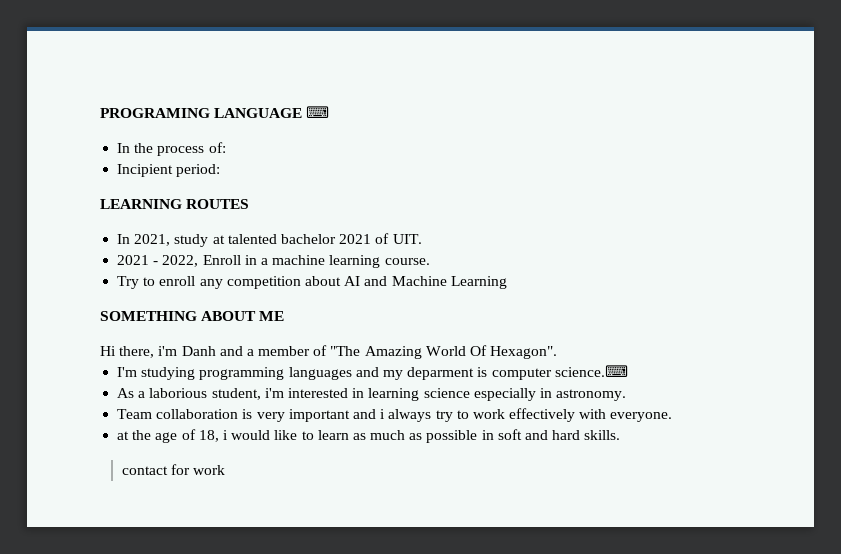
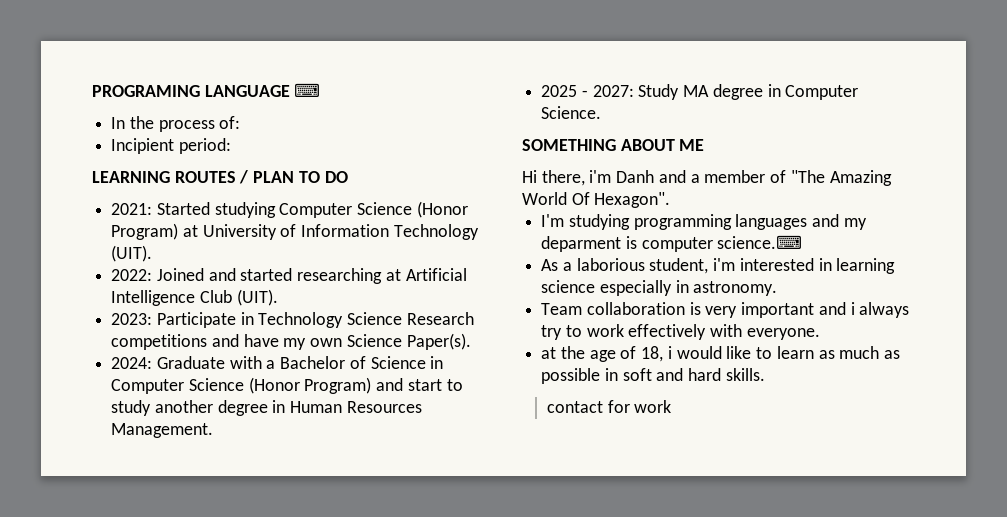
- LEARNING ROUTES
- In 2021, study at talented bachelor 2021 of UIT.
- 2021 - 2022, Enroll in a machine learning course.
- Try to enroll any competition about AI and Machine Learning
+ LEARNING ROUTES / PLAN TO DO
+ 2021: Started studying Computer Science (Honor Program) at University of Information Technology (UIT).
+ 2022: Joined and started researching at Artificial Intelligence Club (UIT).
+ 2023: Participate in Technology Science Research competitions and have my own Science Paper(s).
+ 2024: Graduate with a Bachelor of Science in Computer Science (Honor Program) and start to study another degree in Human Resources Management.
+ 2025 - 2027: Study MA degree in Computer Science.

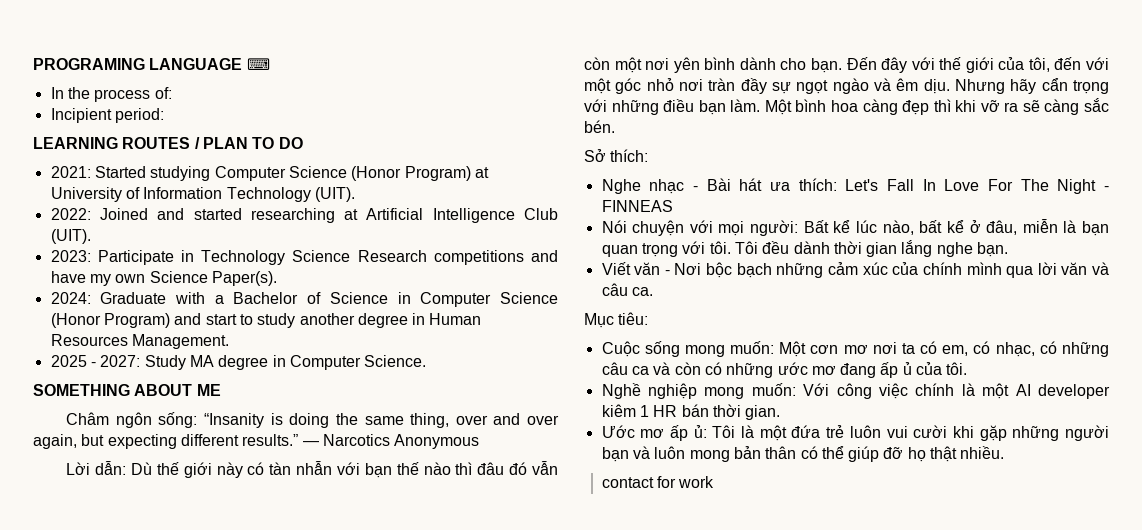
- Hi there, i'm Danh and a member of "The Amazing World Of Hexagon".
- I'm studying programming languages and my deparment is computer science.⌨
- As a laborious student, i'm interested in learning science especially in astronomy.
- Team collaboration is very important and i always try to work effectively with everyone.
- at the age of 18, i would like to learn as much as possible in soft and hard skills.
+ Châm ngôn sống: “Insanity is doing the same thing, over and over again, but expecting different results.” — Narcotics Anonymous
+ Lời dẫn: Dù thế giới này có tàn nhẫn với bạn thế nào thì đâu đó vẫn còn một nơi yên bình dành cho bạn. Đến đây với thế giới của tôi, đến với một góc nhỏ nơi tràn đầy sự ngọt ngào và êm dịu. Nhưng hãy cẩn trọng với những điều bạn làm. Một bình hoa càng đẹp thì khi vỡ ra sẽ càng sắc bén.
+ Sở thích:
+ Nghe nhạc - Bài hát ưa thích: Let's Fall In Love For The Night - FINNEAS
+ Nói chuyện với mọi người: Bất kể lúc nào, bất kể ở đâu, miễn là bạn quan trọng với tôi. Tôi đều dành thời gian lắng nghe bạn.
+ Viết văn - Nơi bộc bạch những cảm xúc của chính mình qua lời văn và câu ca.
+ Mục tiêu:
+ Cuộc sống mong muốn: Một cơn mơ nơi ta có em, có nhạc, có những câu ca và còn có những ước mơ đang ấp ủ của tôi.
+ Nghề nghiệp mong muốn: Với công việc chính là một AI developer kiêm 1 HR bán thời gian.
+ Ước mơ ấp ủ: Tôi là một đứa trẻ luôn vui cười khi gặp những người bạn và luôn mong bản thân có thể giúp đỡ họ thật nhiều.

